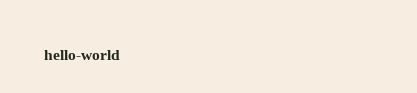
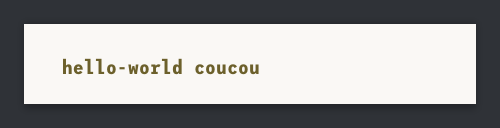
- hello-world
+ hello-world coucou

